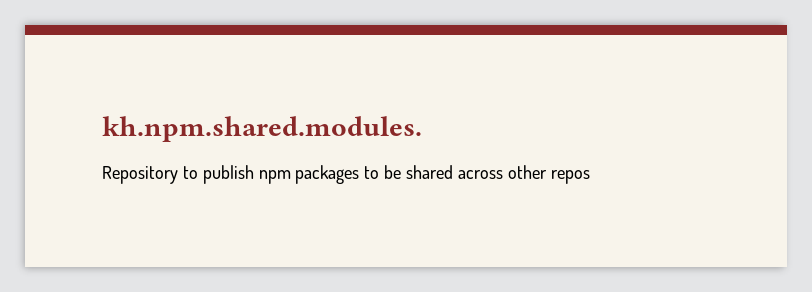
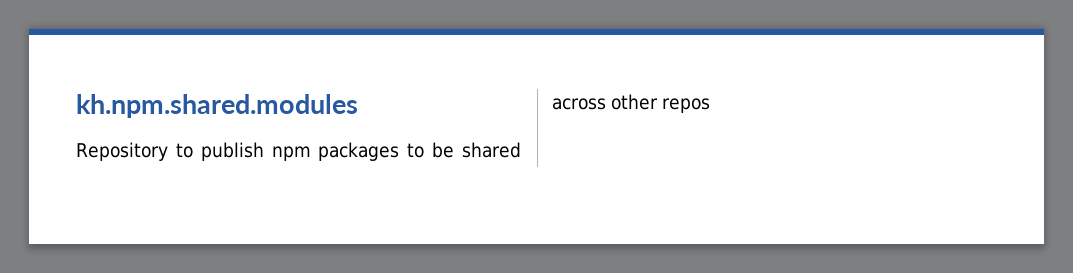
- kh.npm.shared.modules.
+ kh.npm.shared.modules

